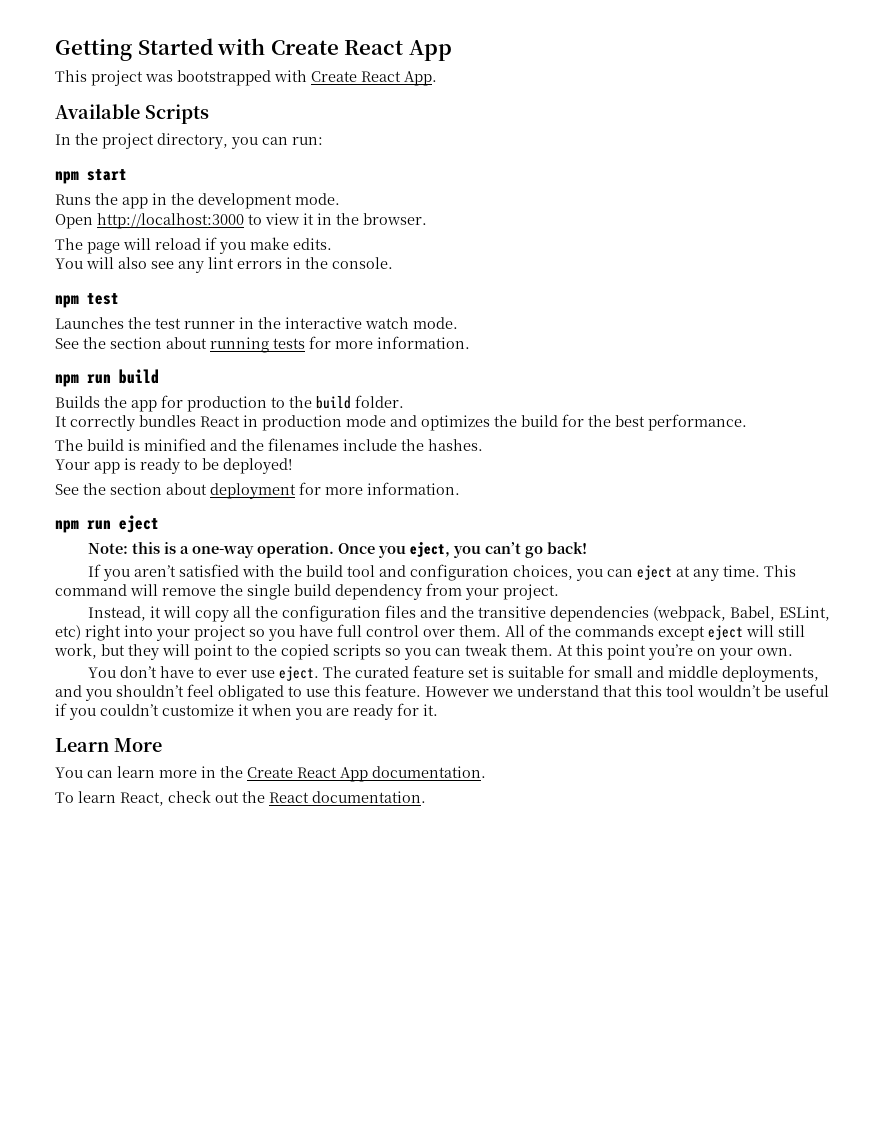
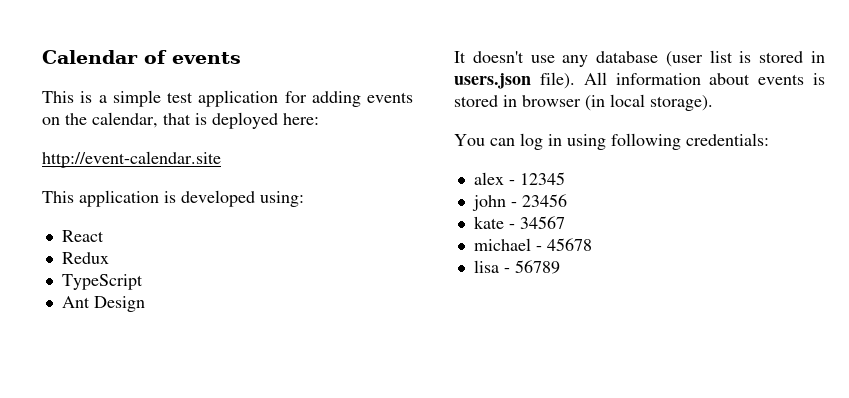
- Getting Started with Create React App
- This project was bootstrapped with Create React App.
- Available Scripts
- In the project directory, you can run:
- npm start
- Runs the app in the development mode.
- Open http://localhost:3000 to view it in the browser.
- The page will reload if you make edits.
- You will also see any lint errors in the console.
- npm test
- Launches the test runner in the interactive watch mode.
- See the section about running tests for more information.
- npm run build
- Builds the app for production to the build folder.
- It correctly bundles React in production mode and optimizes the build for the best performance.
- The build is minified and the filenames include the hashes.
- Your app is ready to be deployed!
- See the section about deployment for more information.
- npm run eject
- Note: this is a one-way operation. Once you eject, you can’t go back!
- If you aren’t satisfied with the build tool and configuration choices, you can eject at any time. This command will remove the single build dependency from your project.
- Instead, it will copy all the configuration files and the transitive dependencies (webpack, Babel, ESLint, etc) right into your project so you have full control over them. All of the commands except eject will still work, but they will point to the copied scripts so you can tweak them. At this point you’re on your own.
- You don’t have to ever use eject. The curated feature set is suitable for small and middle deployments, and you shouldn’t feel obligated to use this feature. However we understand that this tool wouldn’t be useful if you couldn’t customize it when you are ready for it.
- Learn More
- You can learn more in the Create React App documentation.
- To learn React, check out the React documentation.
+ Calendar of events
+ This is a simple test application for adding events on the calendar, that is deployed here:
+ http://event-calendar.site
+ This application is developed using:
+ React
+ Redux
+ TypeScript
+ Ant Design
+ It doesn't use any database (user list is stored in users.json file). All information about events is stored in browser (in local storage).
+ You can log in using following credentials:
+ alex - 12345
+ john - 23456
+ kate - 34567
+ michael - 45678
+ lisa - 56789

